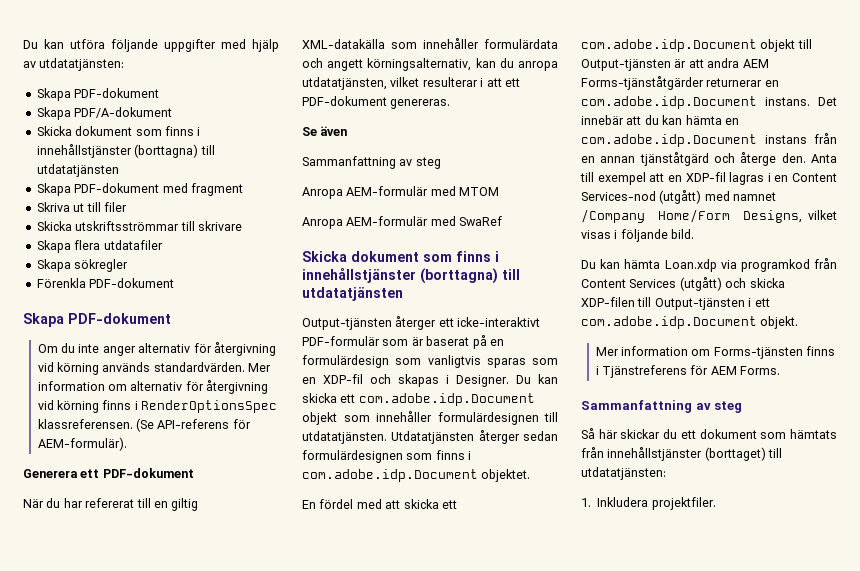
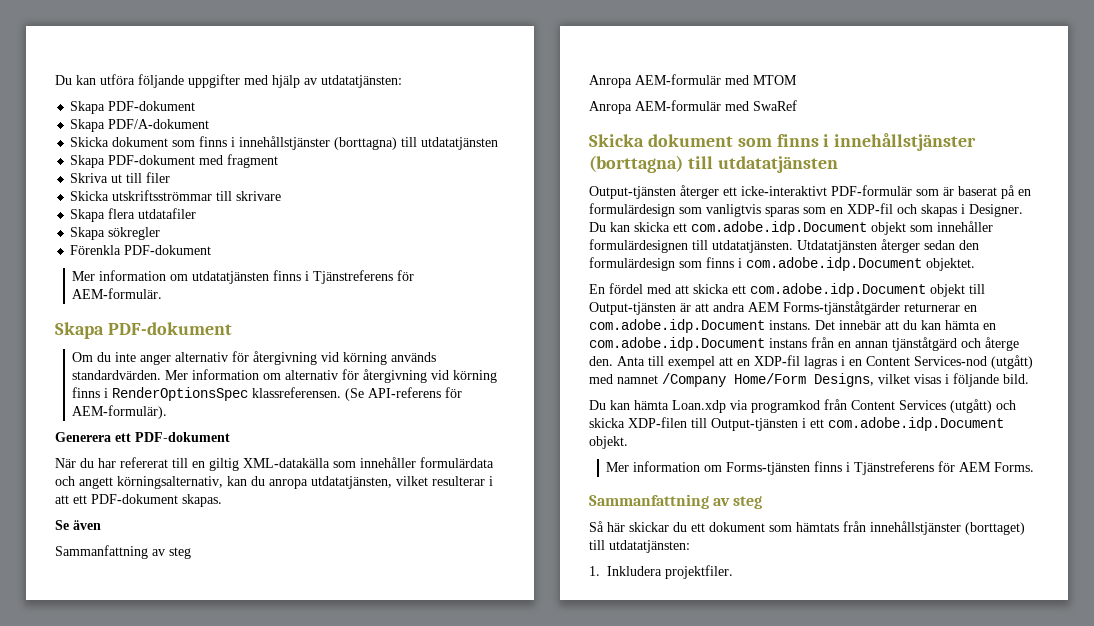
+ Mer information om utdatatjänsten finns i Tjänstreferens för AEM-formulär.
- När du har refererat till en giltig XML-datakälla som innehåller formulärdata och angett körningsalternativ, kan du anropa utdatatjänsten, vilket resulterar i att ett PDF-dokument genereras.
+ När du har refererat till en giltig XML-datakälla som innehåller formulärdata och angett körningsalternativ, kan du anropa utdatatjänsten, vilket resulterar i att ett PDF-dokument skapas.
- Utdatatjänsten återger sedan formulärdesignen som finns i com.adobe.idp.Document objektet.
+ Utdatatjänsten återger sedan den formulärdesign som finns i com.adobe.idp.Document objektet.

